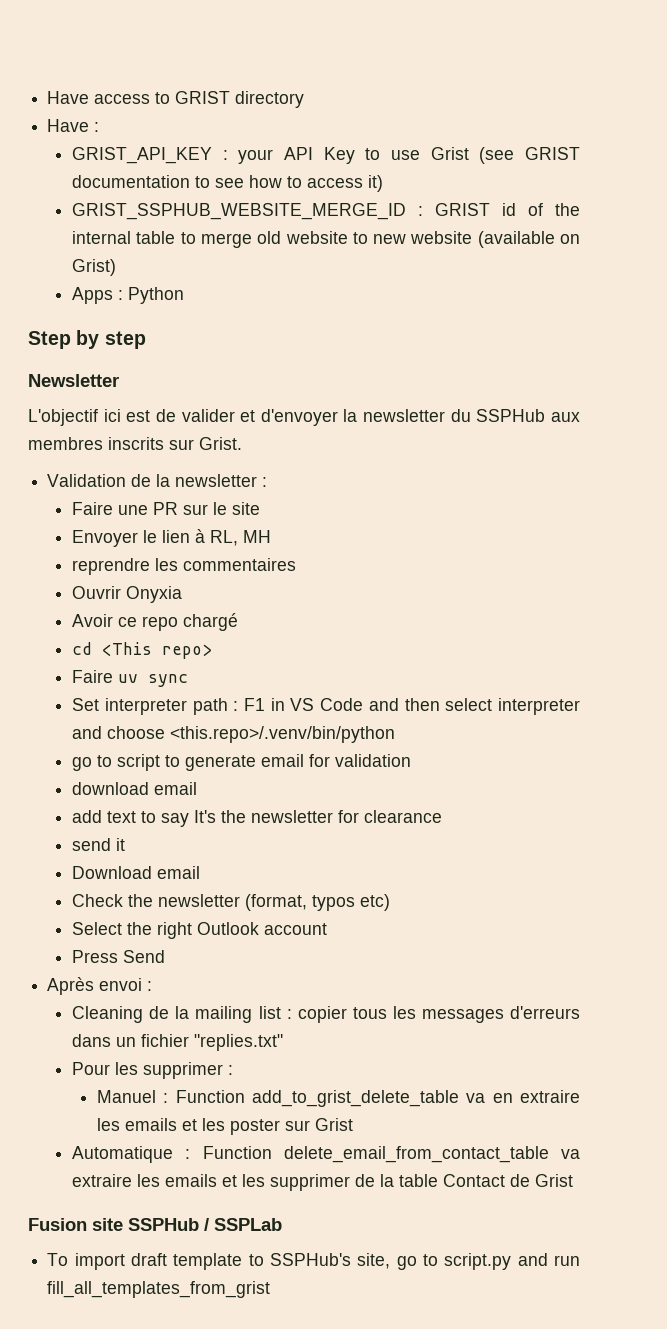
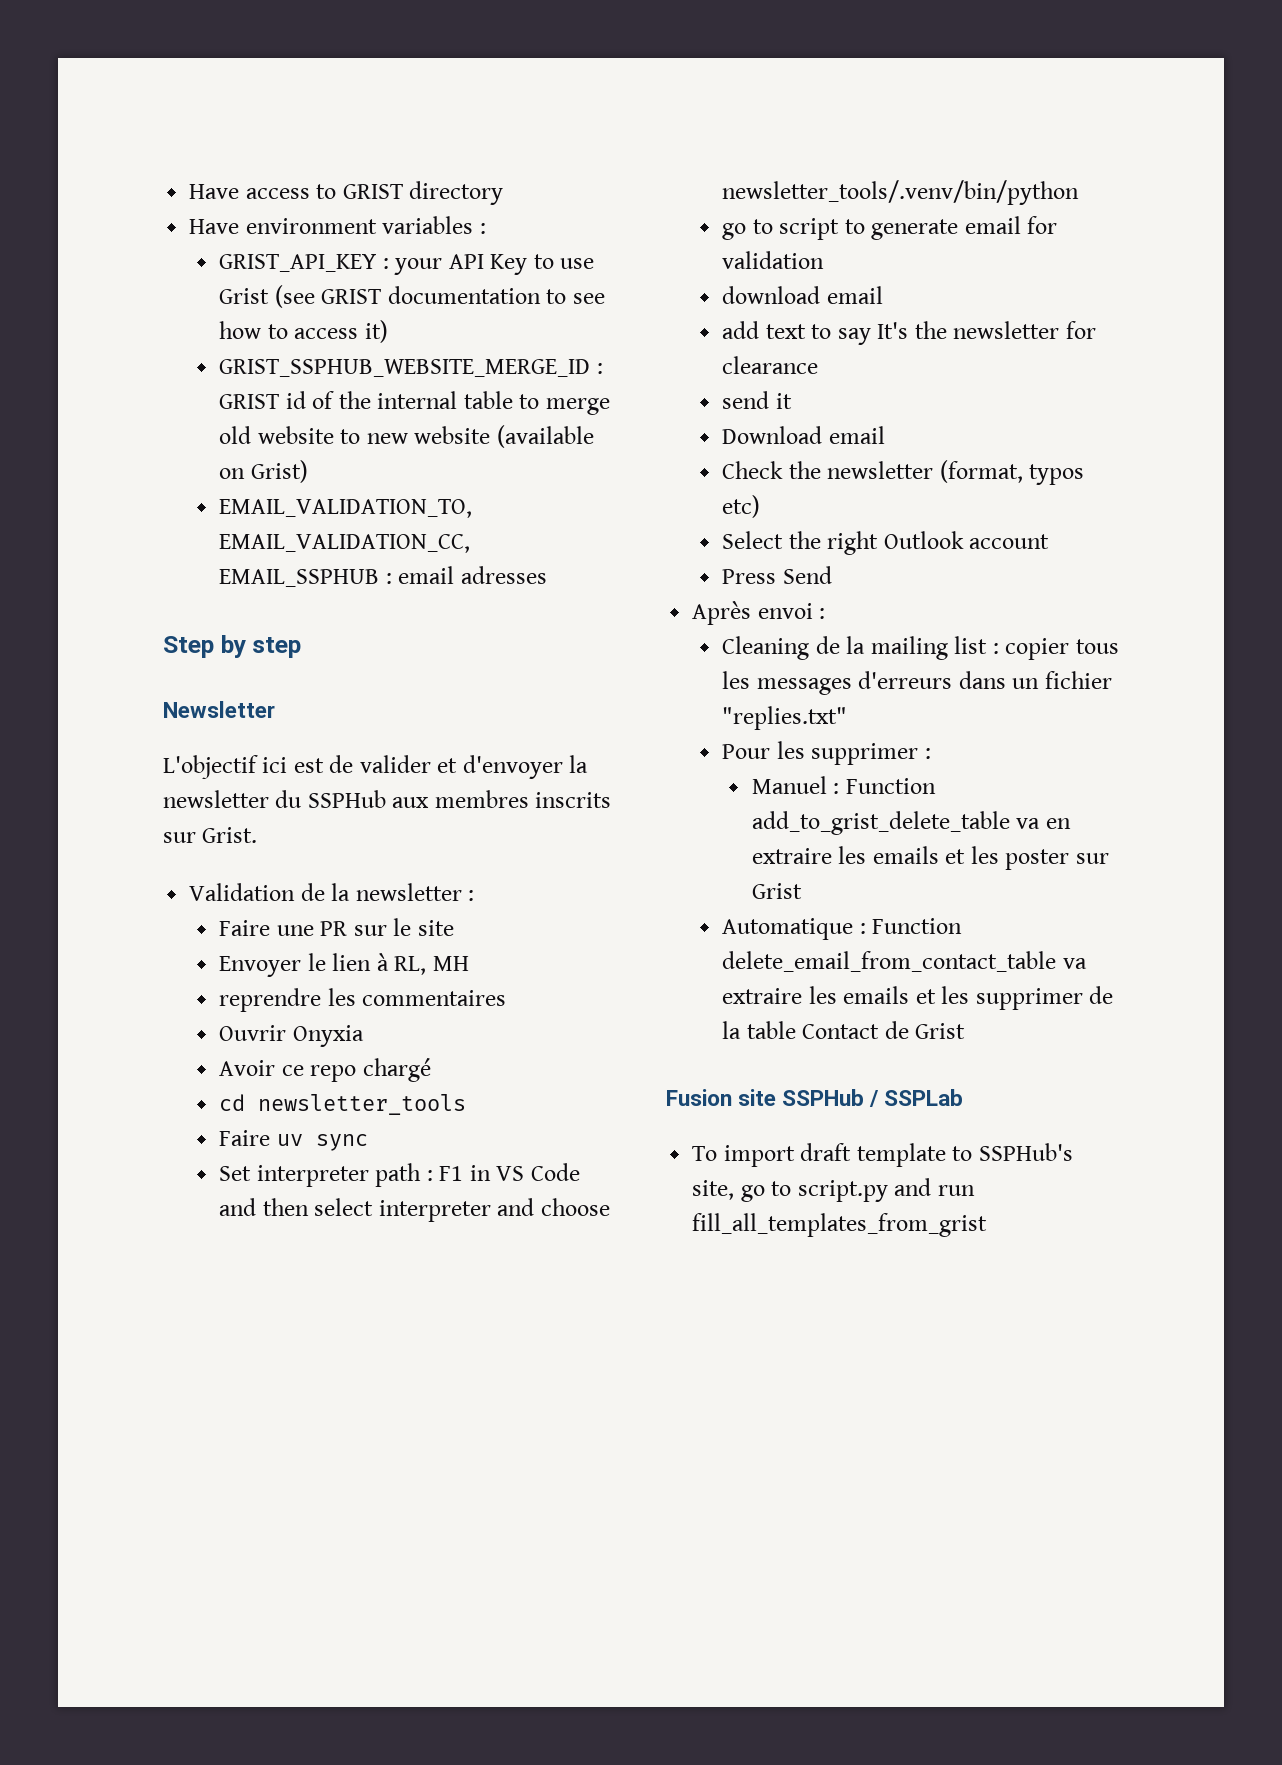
- Have :
+ Have environment variables :
- Apps : Python
+ EMAIL_VALIDATION_TO, EMAIL_VALIDATION_CC, EMAIL_SSPHUB : email adresses
- cd <This repo>
+ cd newsletter_tools
- Set interpreter path : F1 in VS Code and then select interpreter and choose <this.repo>/.venv/bin/python
+ Set interpreter path : F1 in VS Code and then select interpreter and choose newsletter_tools/.venv/bin/python

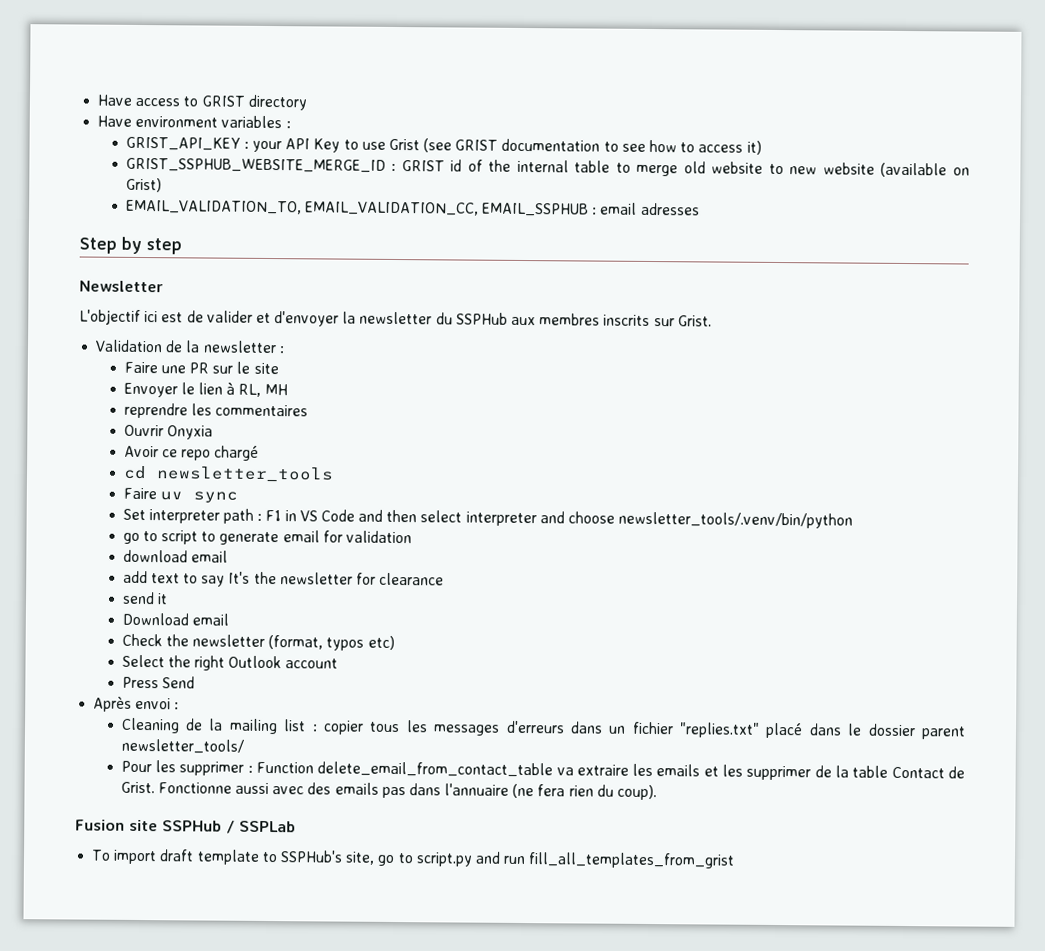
- Cleaning de la mailing list : copier tous les messages d'erreurs dans un fichier "replies.txt"
- Pour les supprimer :
- Manuel : Function add_to_grist_delete_table va en extraire les emails et les poster sur Grist
- Automatique : Function delete_email_from_contact_table va extraire les emails et les supprimer de la table Contact de Grist
+ Cleaning de la mailing list : copier tous les messages d'erreurs dans un fichier "replies.txt" placé dans le dossier parent newsletter_tools/
+ Pour les supprimer : Function delete_email_from_contact_table va extraire les emails et les supprimer de la table Contact de Grist. Fonctionne aussi avec des emails pas dans l'annuaire (ne fera rien du coup).

